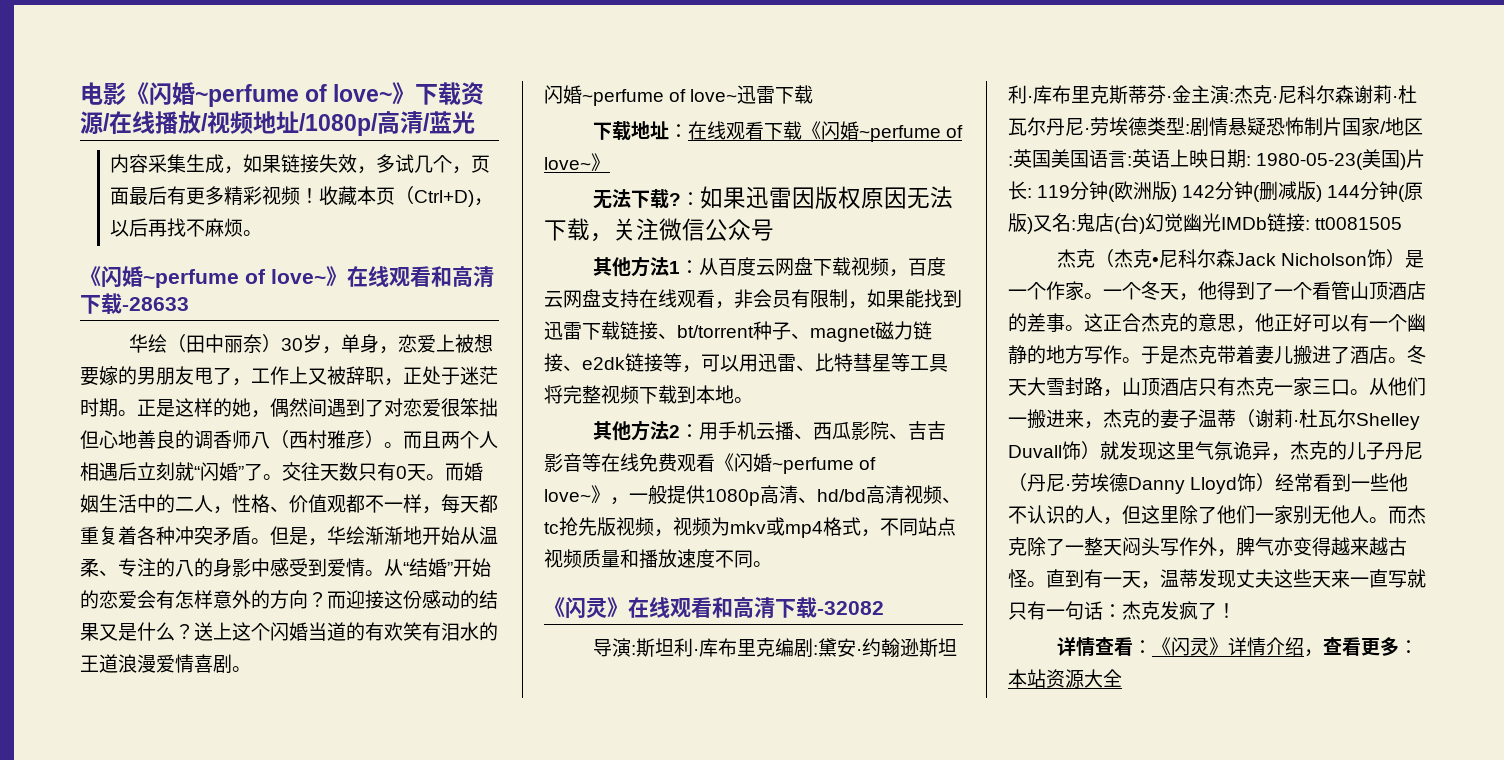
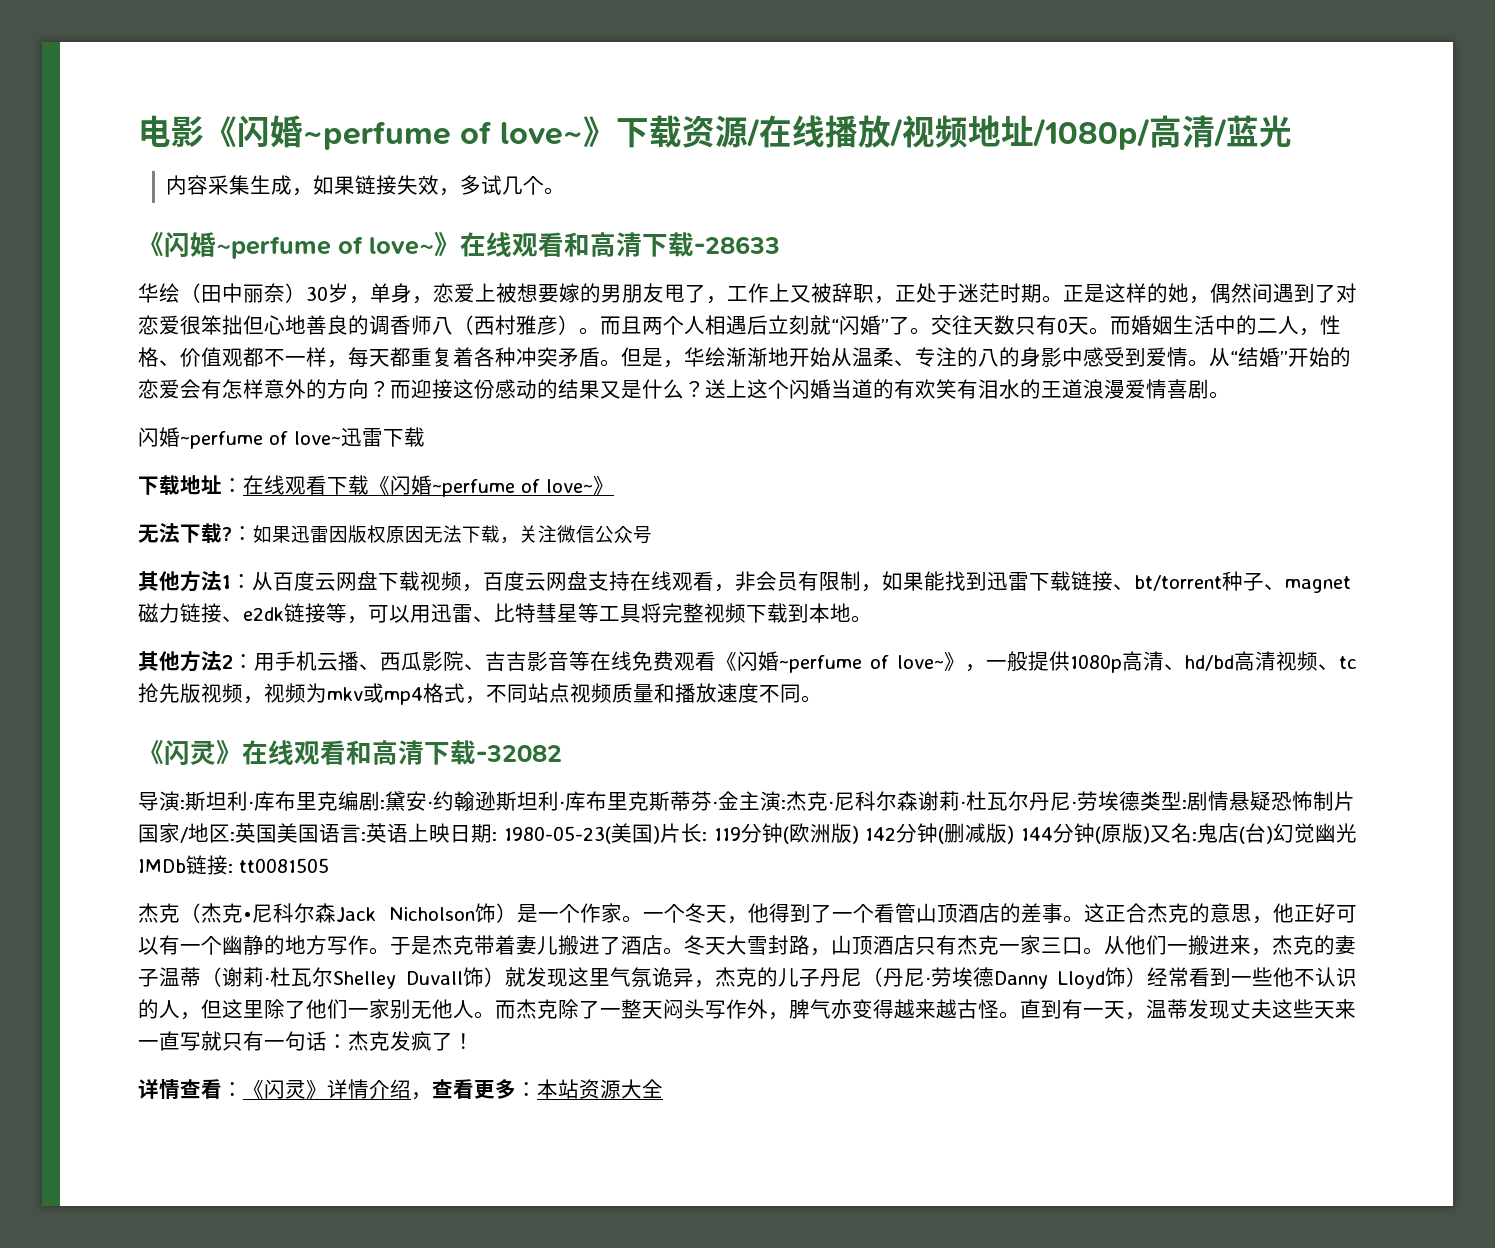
- 内容采集生成，如果链接失效，多试几个，页面最后有更多精彩视频！收藏本页（Ctrl+D)，以后再找不麻烦。
+ 内容采集生成，如果链接失效，多试几个。

